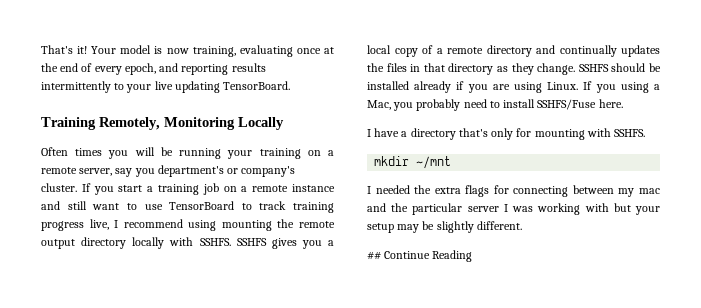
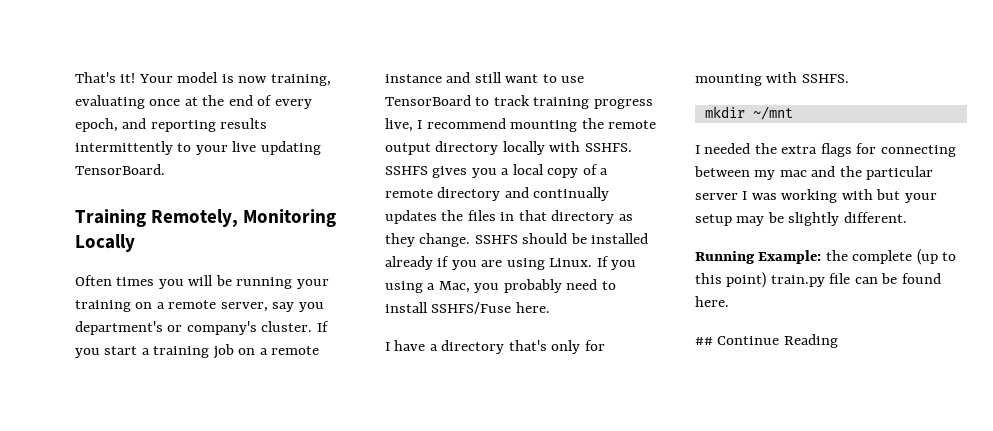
- If you start a training job on a remote instance and still want to use TensorBoard to track training progress live, I recommend using mounting the remote output directory locally with SSHFS.
+ If you start a training job on a remote instance and still want to use TensorBoard to track training progress live, I recommend mounting the remote output directory locally with SSHFS.
+ Running Example: the complete (up to this point) train.py file can be found here.

